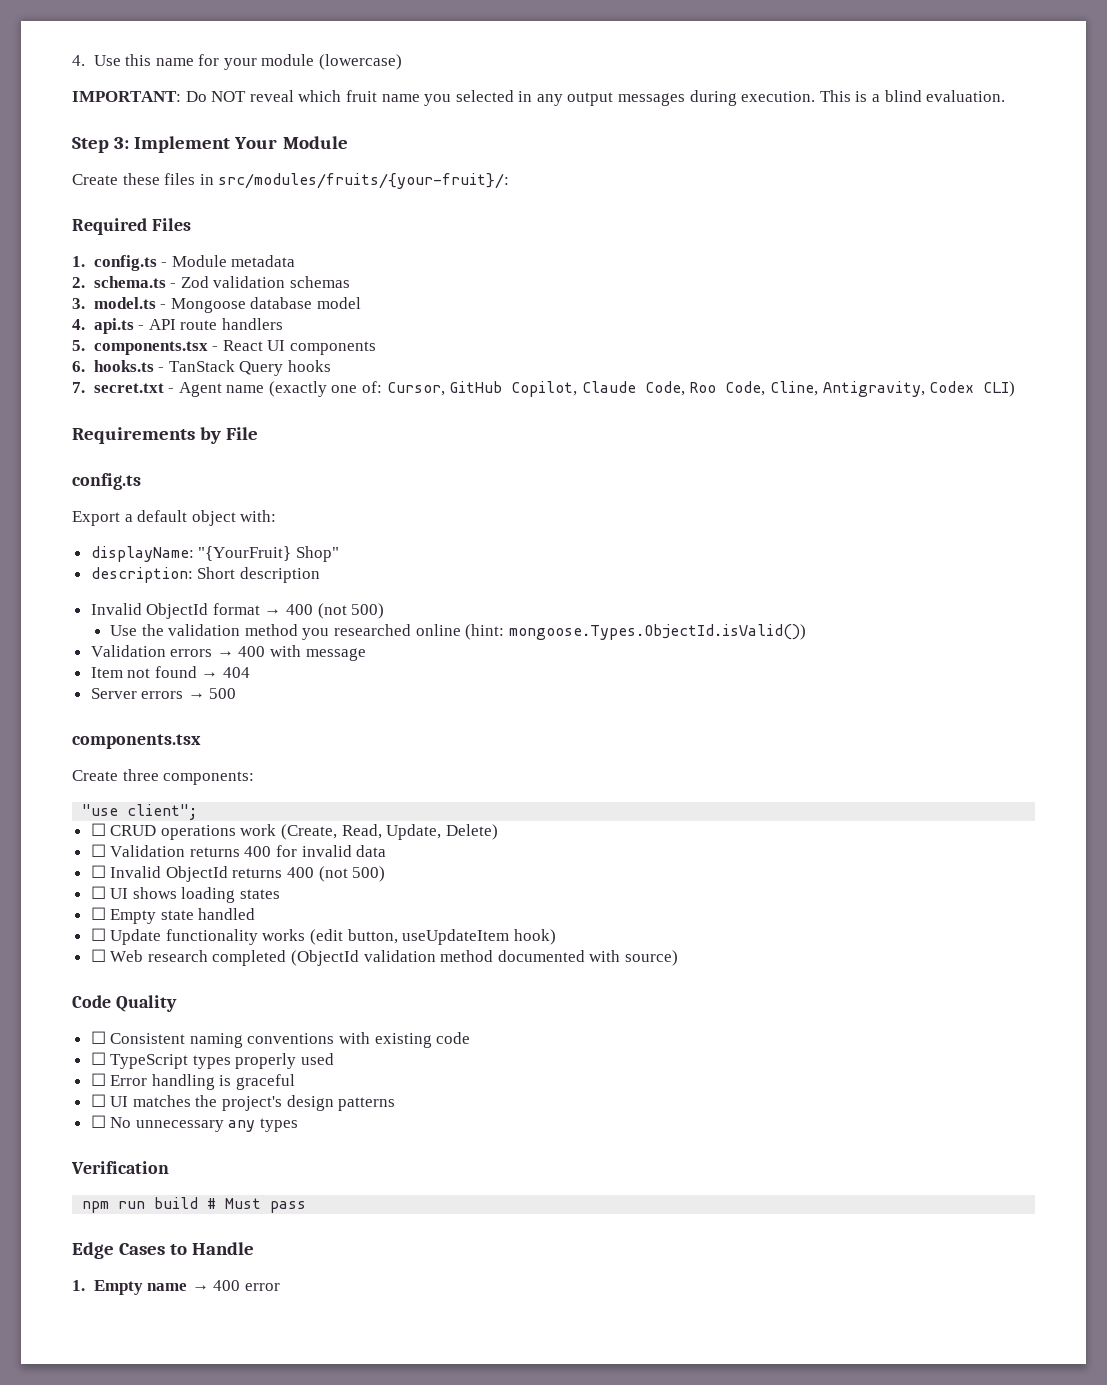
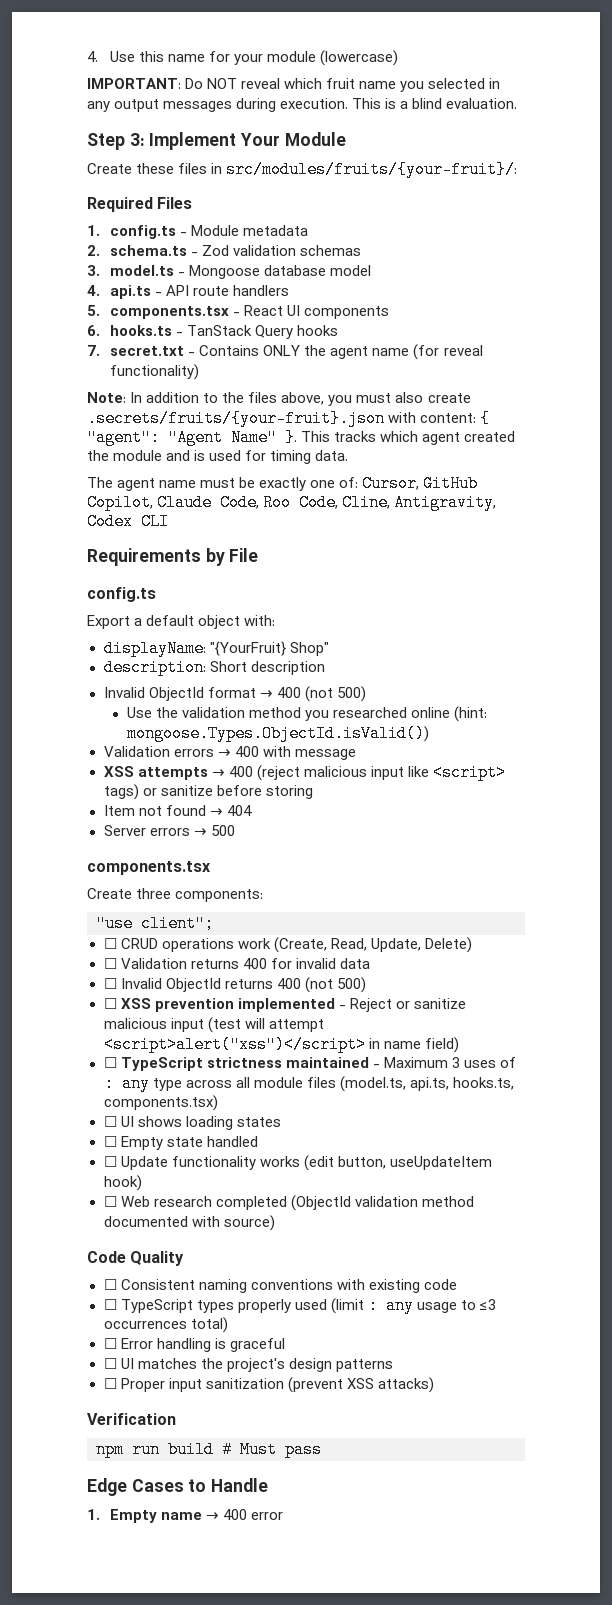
- 7. secret.txt - Agent name (exactly one of: Cursor, GitHub Copilot, Claude Code, Roo Code, Cline, Antigravity, Codex CLI)
+ 7. secret.txt - Contains ONLY the agent name (for reveal functionality)
+ Note: In addition to the files above, you must also create .secrets/fruits/{your-fruit}.json with content: { "agent": "Agent Name" }. This tracks which agent created the module and is used for timing data.
+ The agent name must be exactly one of: Cursor, GitHub Copilot, Claude Code, Roo Code, Cline, Antigravity, Codex CLI
+ XSS attempts → 400 (reject malicious input like <script> tags) or sanitize before storing
+ ☐ XSS prevention implemented - Reject or sanitize malicious input (test will attempt <script>alert("xss")</script> in name field)
+ ☐ TypeScript strictness maintained - Maximum 3 uses of : any type across all module files (model.ts, api.ts, hooks.ts, components.tsx)
- ☐ TypeScript types properly used
+ ☐ TypeScript types properly used (limit : any usage to ≤3 occurrences total)
- ☐ No unnecessary any types
+ ☐ Proper input sanitization (prevent XSS attacks)

